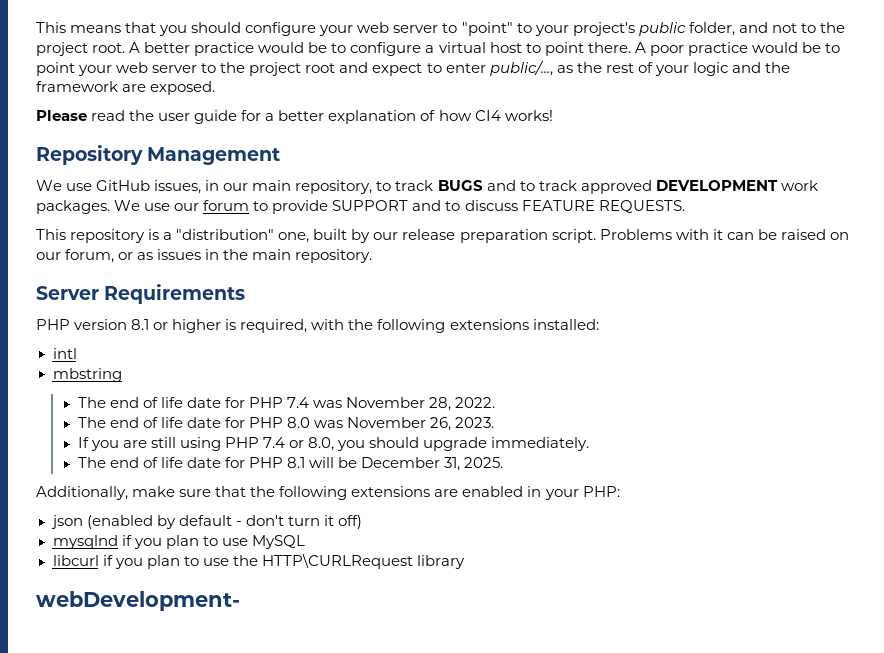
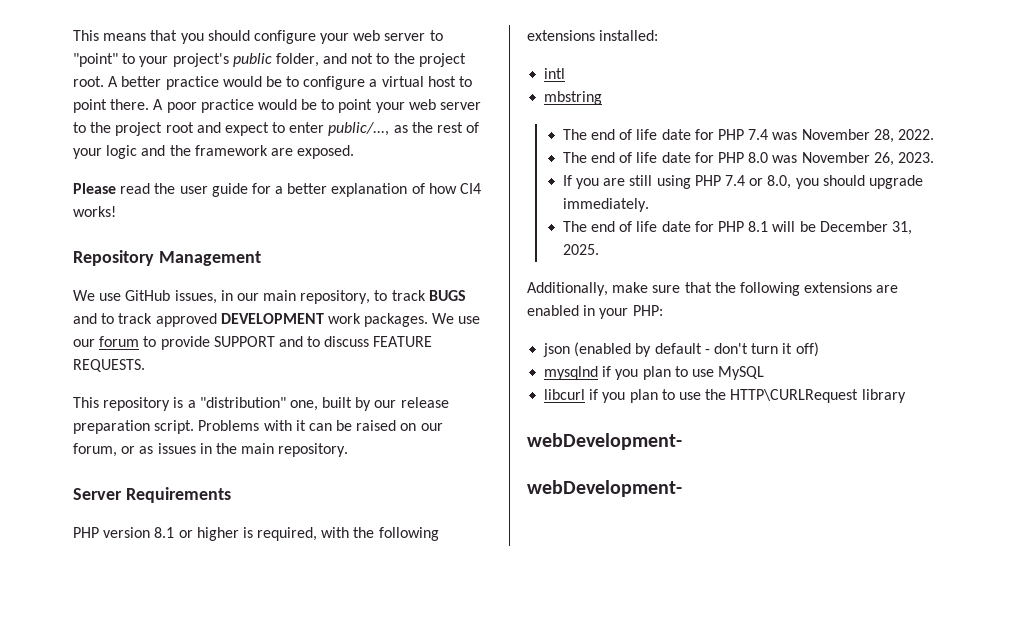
  libcurl if you plan to use the HTTP\CURLRequest library
+ webDevelopment-

